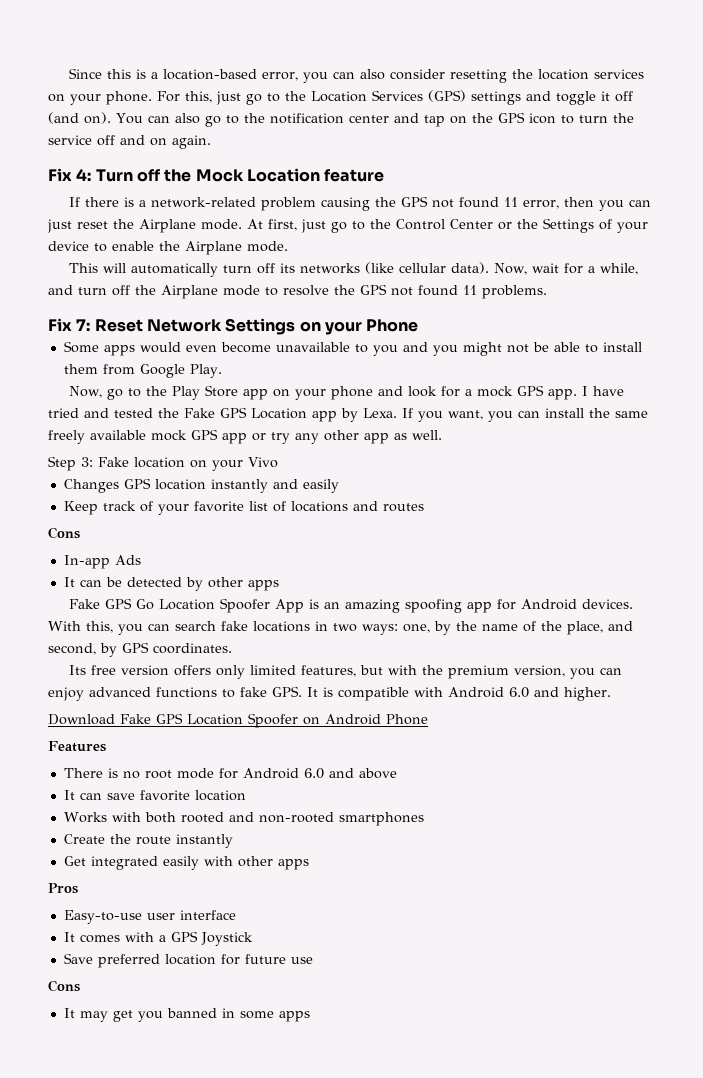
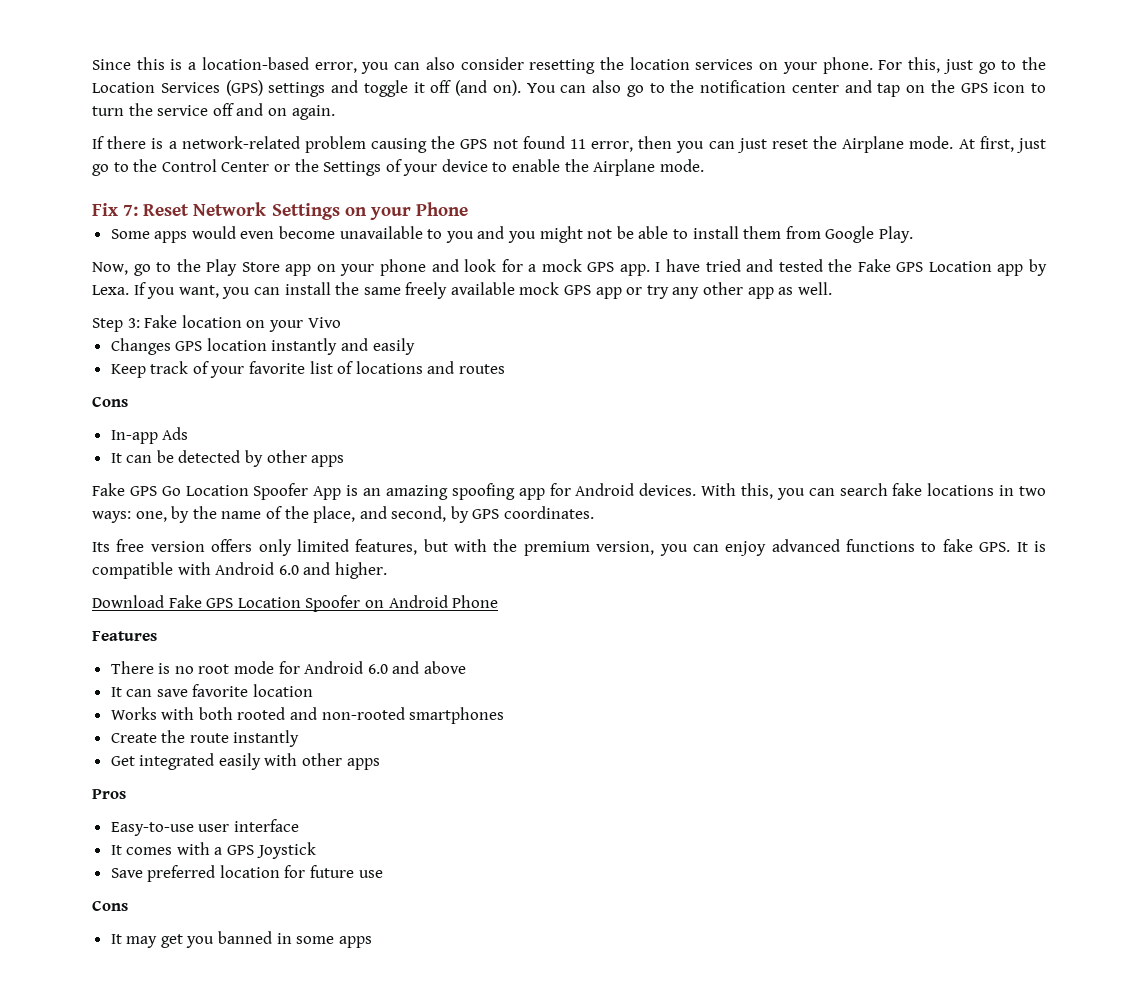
- Fix 4: Turn off the Mock Location feature
- This will automatically turn off its networks (like cellular data). Now, wait for a while, and turn off the Airplane mode to resolve the GPS not found 11 problems.

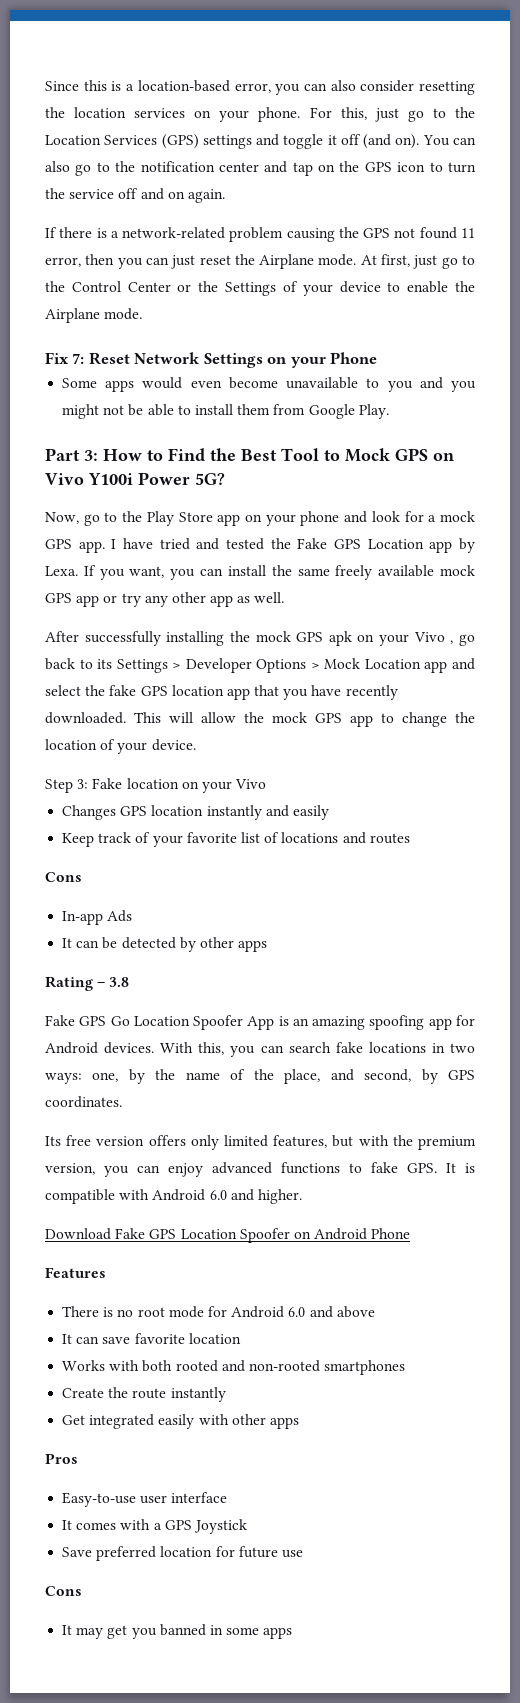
+ Part 3: How to Find the Best Tool to Mock GPS on Vivo Y100i Power 5G?
+ After successfully installing the mock GPS apk on your Vivo , go back to its Settings > Developer Options > Mock Location app and select the fake GPS location app that you have recently downloaded. This will allow the mock GPS app to change the location of your device.
+ Rating – 3.8

